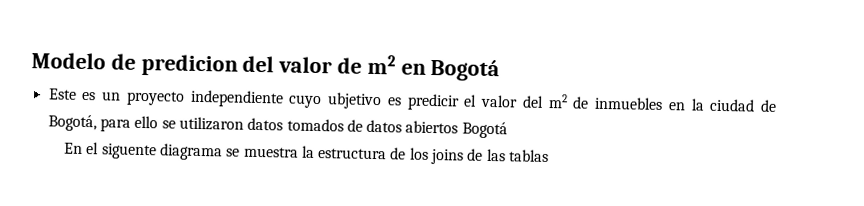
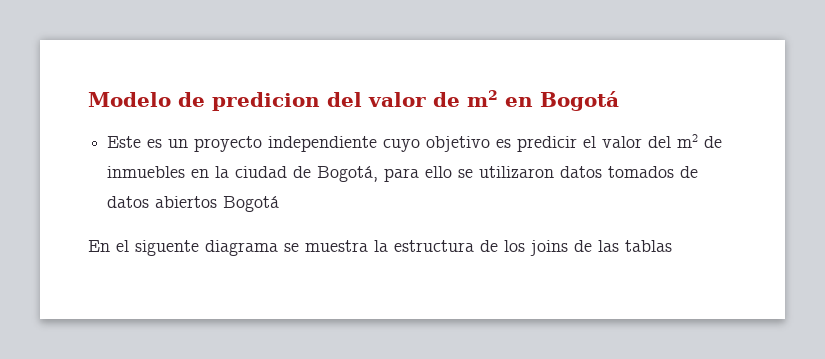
- Este es un proyecto independiente cuyo ubjetivo es predicir el valor del m2 de inmuebles en la ciudad de Bogotá, para ello se utilizaron datos tomados de datos abiertos Bogotá
+ Este es un proyecto independiente cuyo objetivo es predicir el valor del m2 de inmuebles en la ciudad de Bogotá, para ello se utilizaron datos tomados de datos abiertos Bogotá

